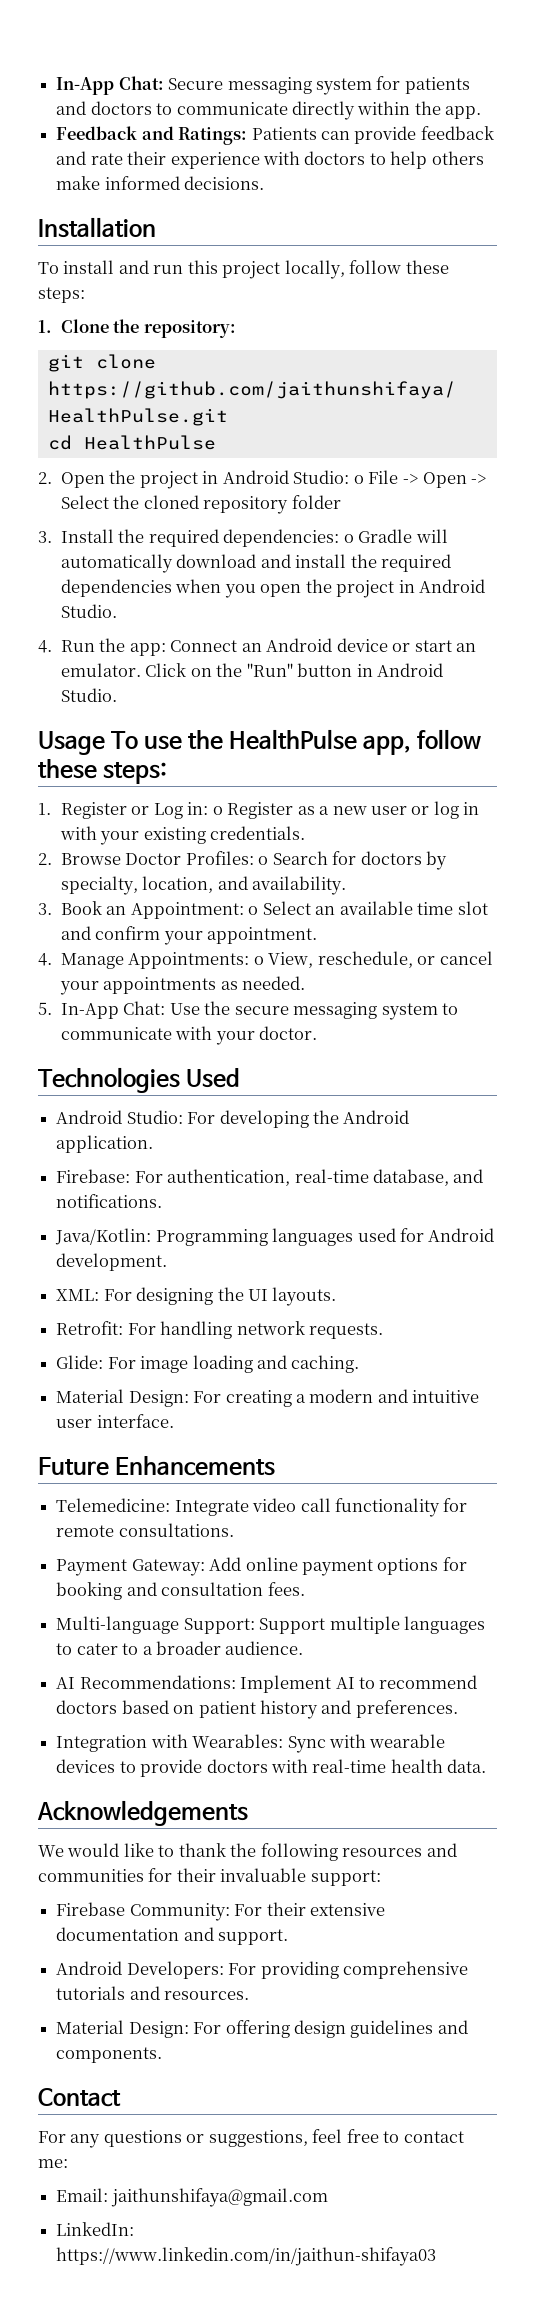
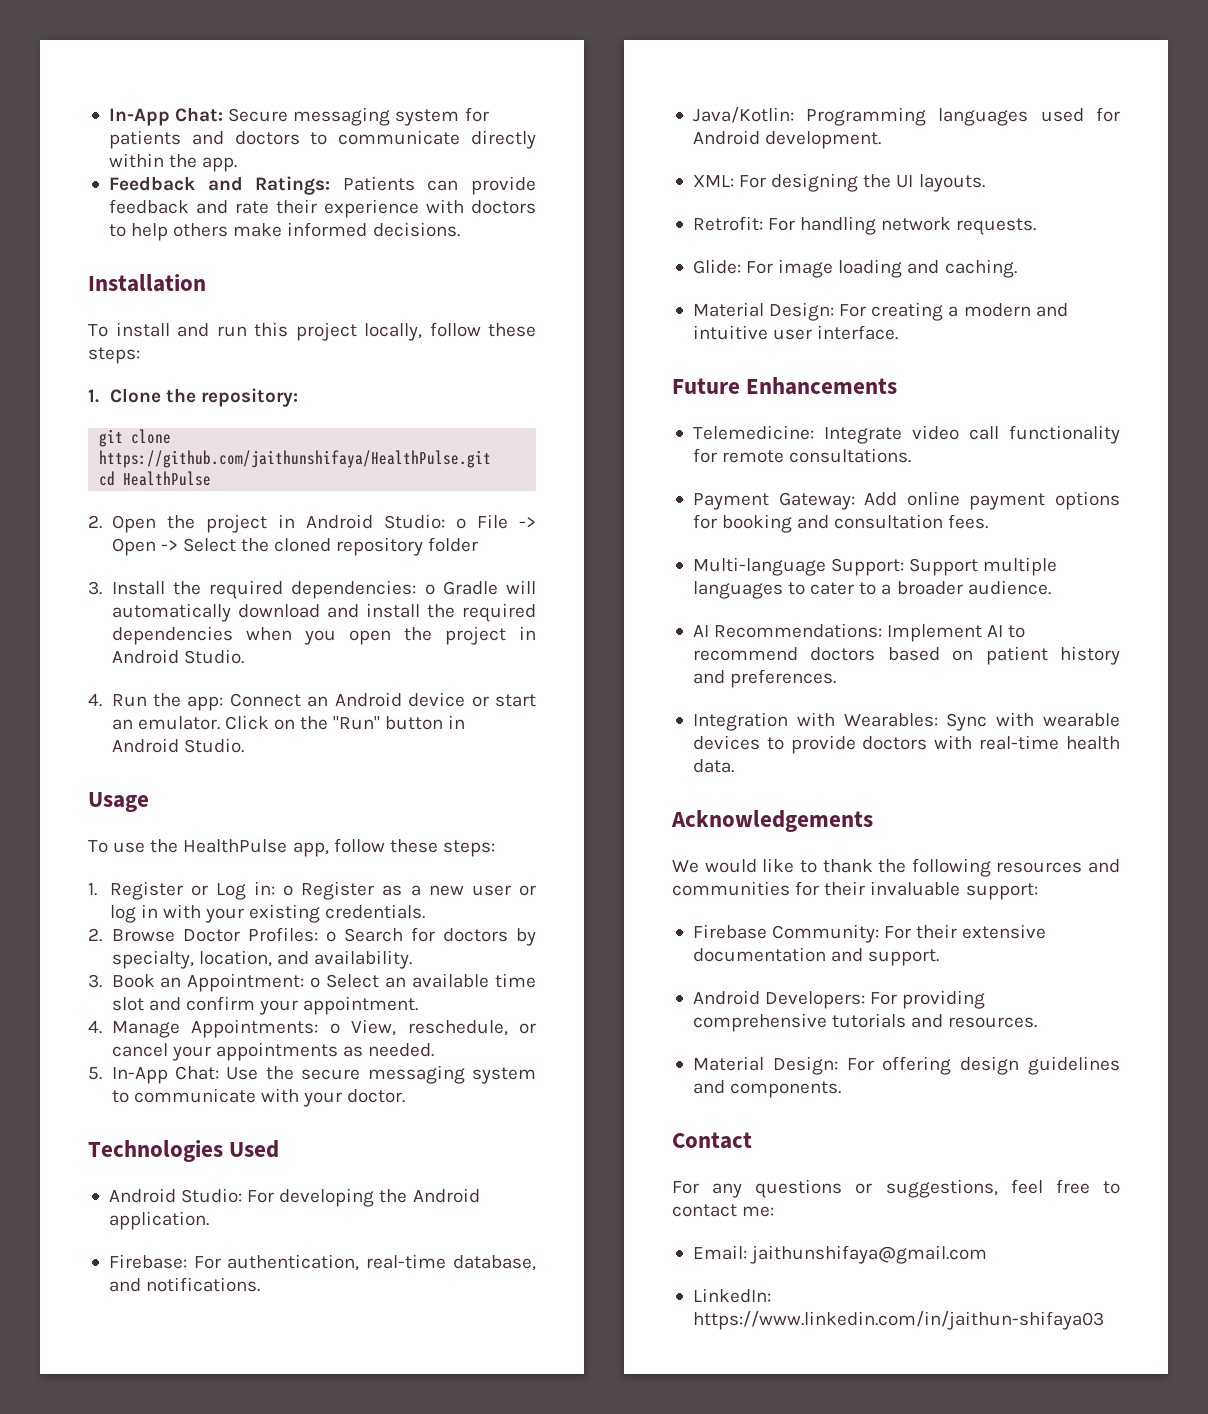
- Usage To use the HealthPulse app, follow these steps:
+ Usage
+ To use the HealthPulse app, follow these steps:

